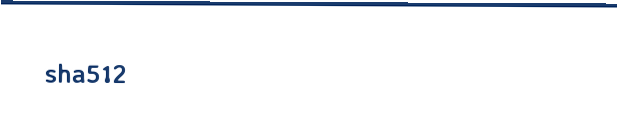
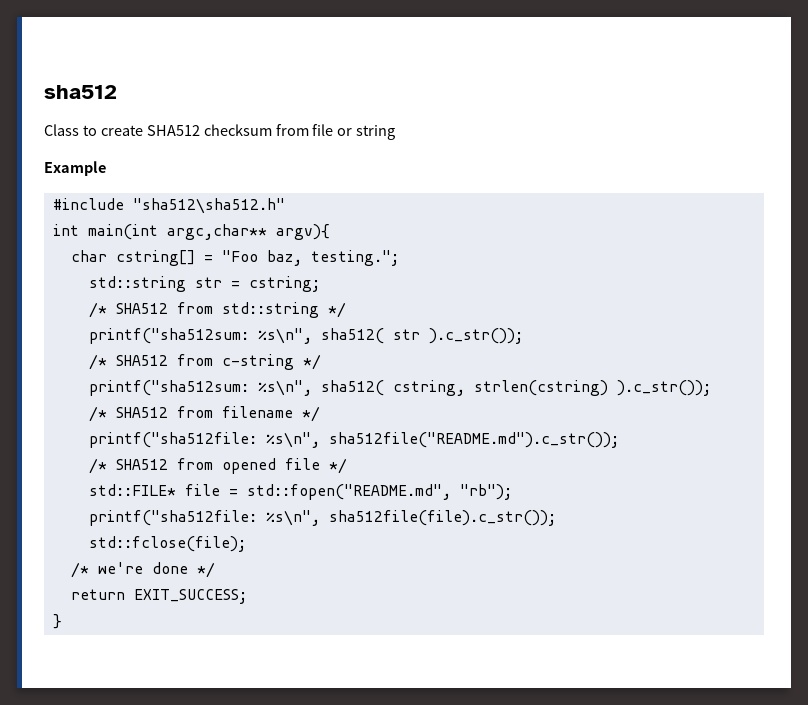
+ Class to create SHA512 checksum from file or string
+ Example
+ #include "sha512\sha512.h"
+ int main(int argc,char** argv){
+ char cstring[] = "Foo baz, testing.";
+ std::string str = cstring;
+ /* SHA512 from std::string */
+ printf("sha512sum: %s\n", sha512( str ).c_str());
+ /* SHA512 from c-string */
+ printf("sha512sum: %s\n", sha512( cstring, strlen(cstring) ).c_str());
+ /* SHA512 from filename */
+ printf("sha512file: %s\n", sha512file("README.md").c_str());
+ /* SHA512 from opened file */
+ std::FILE* file = std::fopen("README.md", "rb");
+ printf("sha512file: %s\n", sha512file(file).c_str());
+ std::fclose(file);
+ /* we're done */
+ return EXIT_SUCCESS;
+ }

